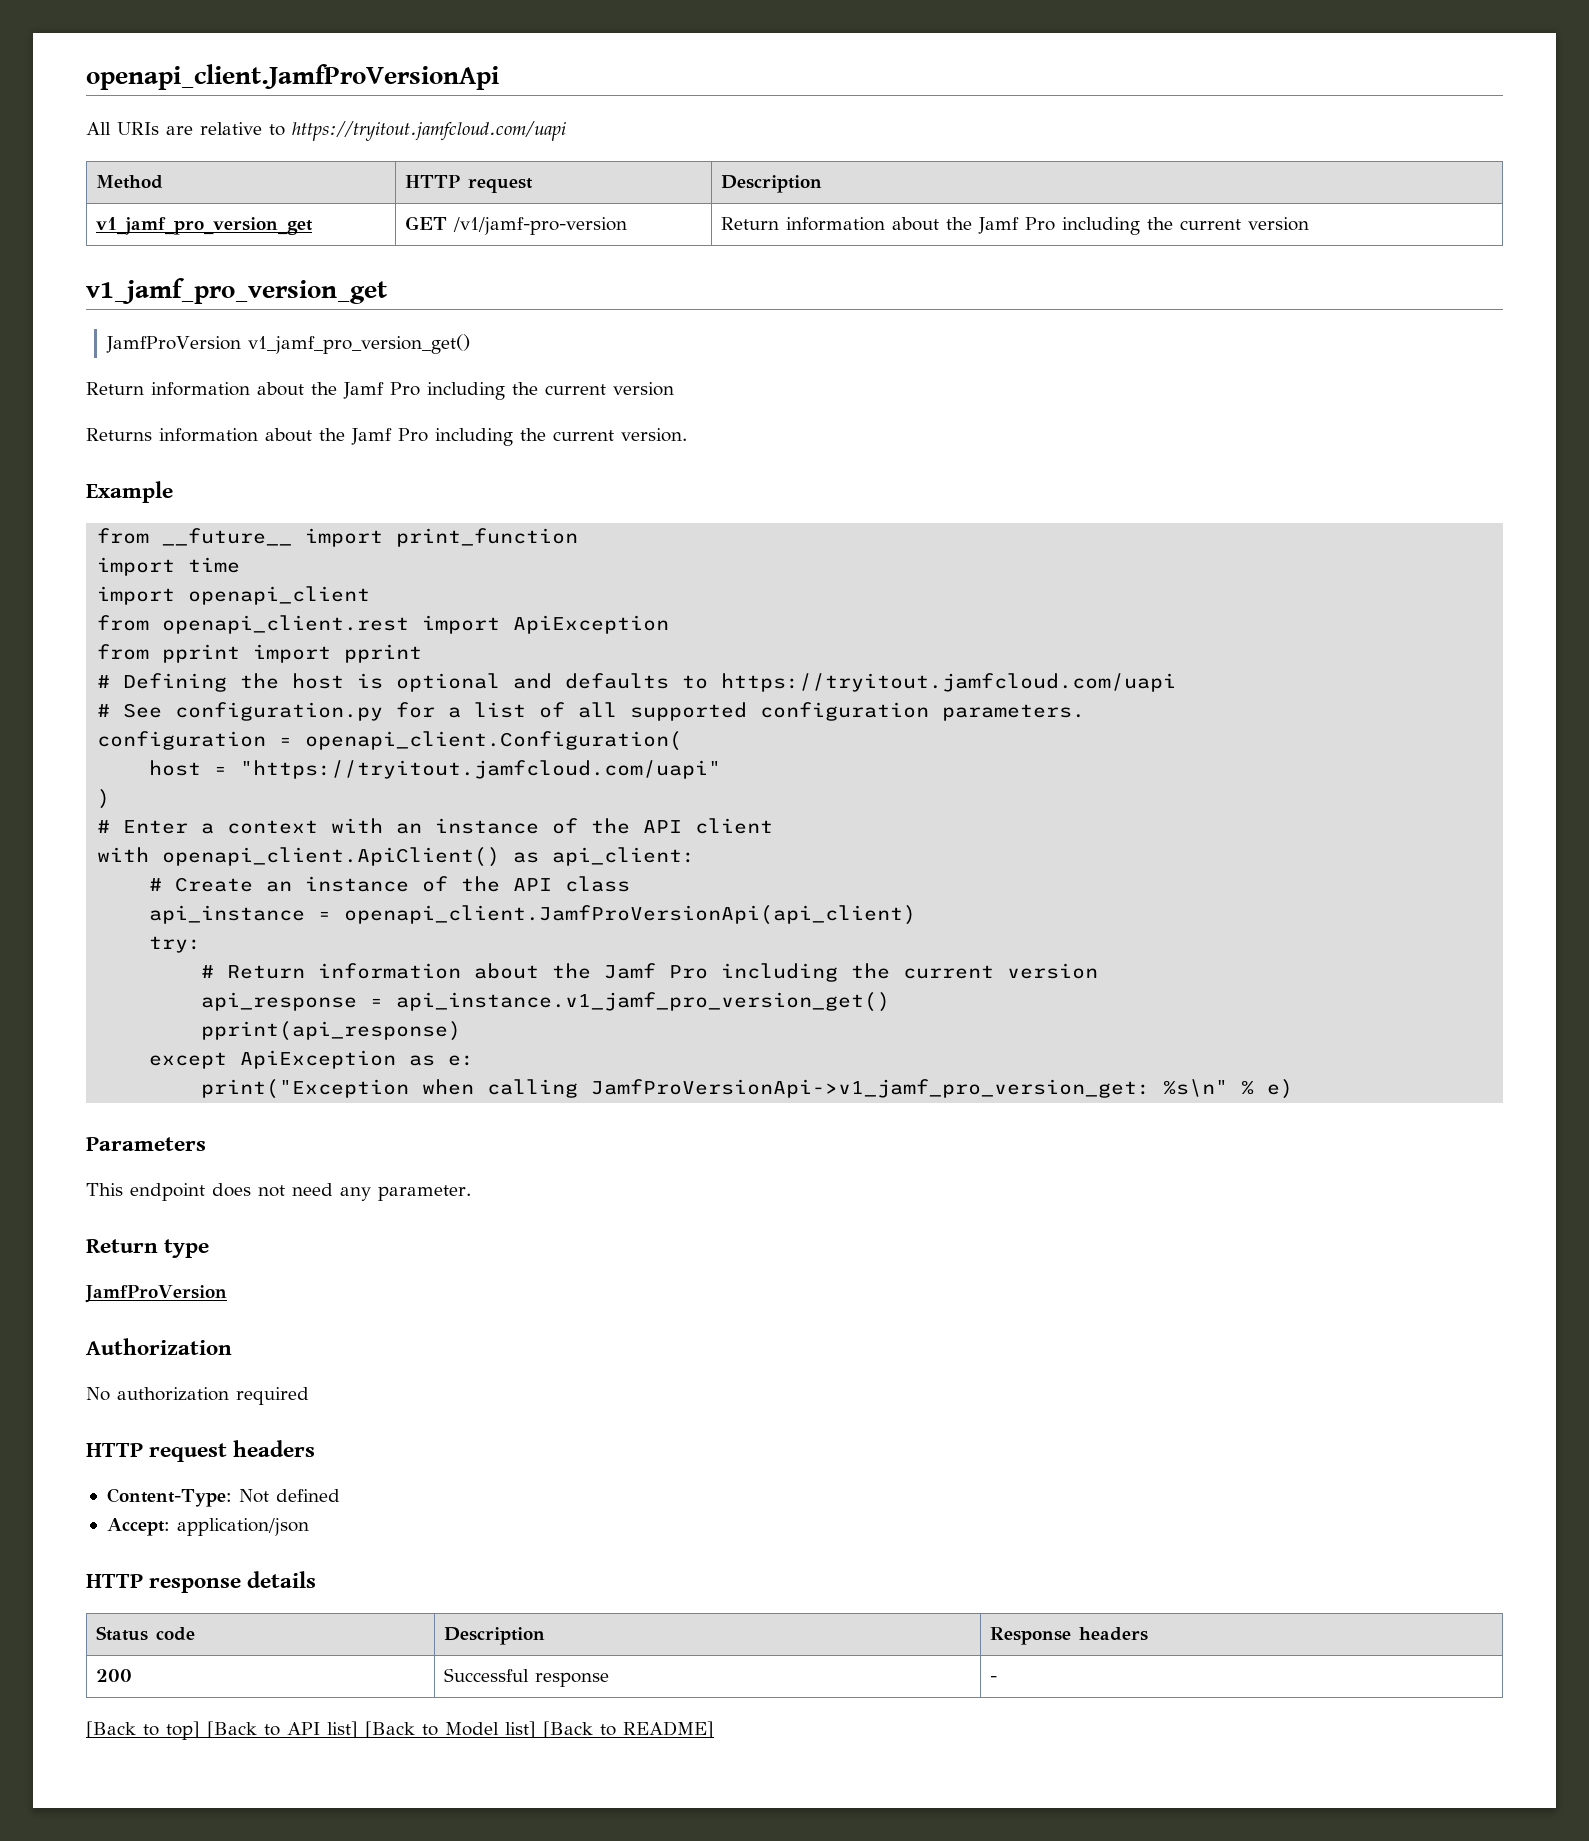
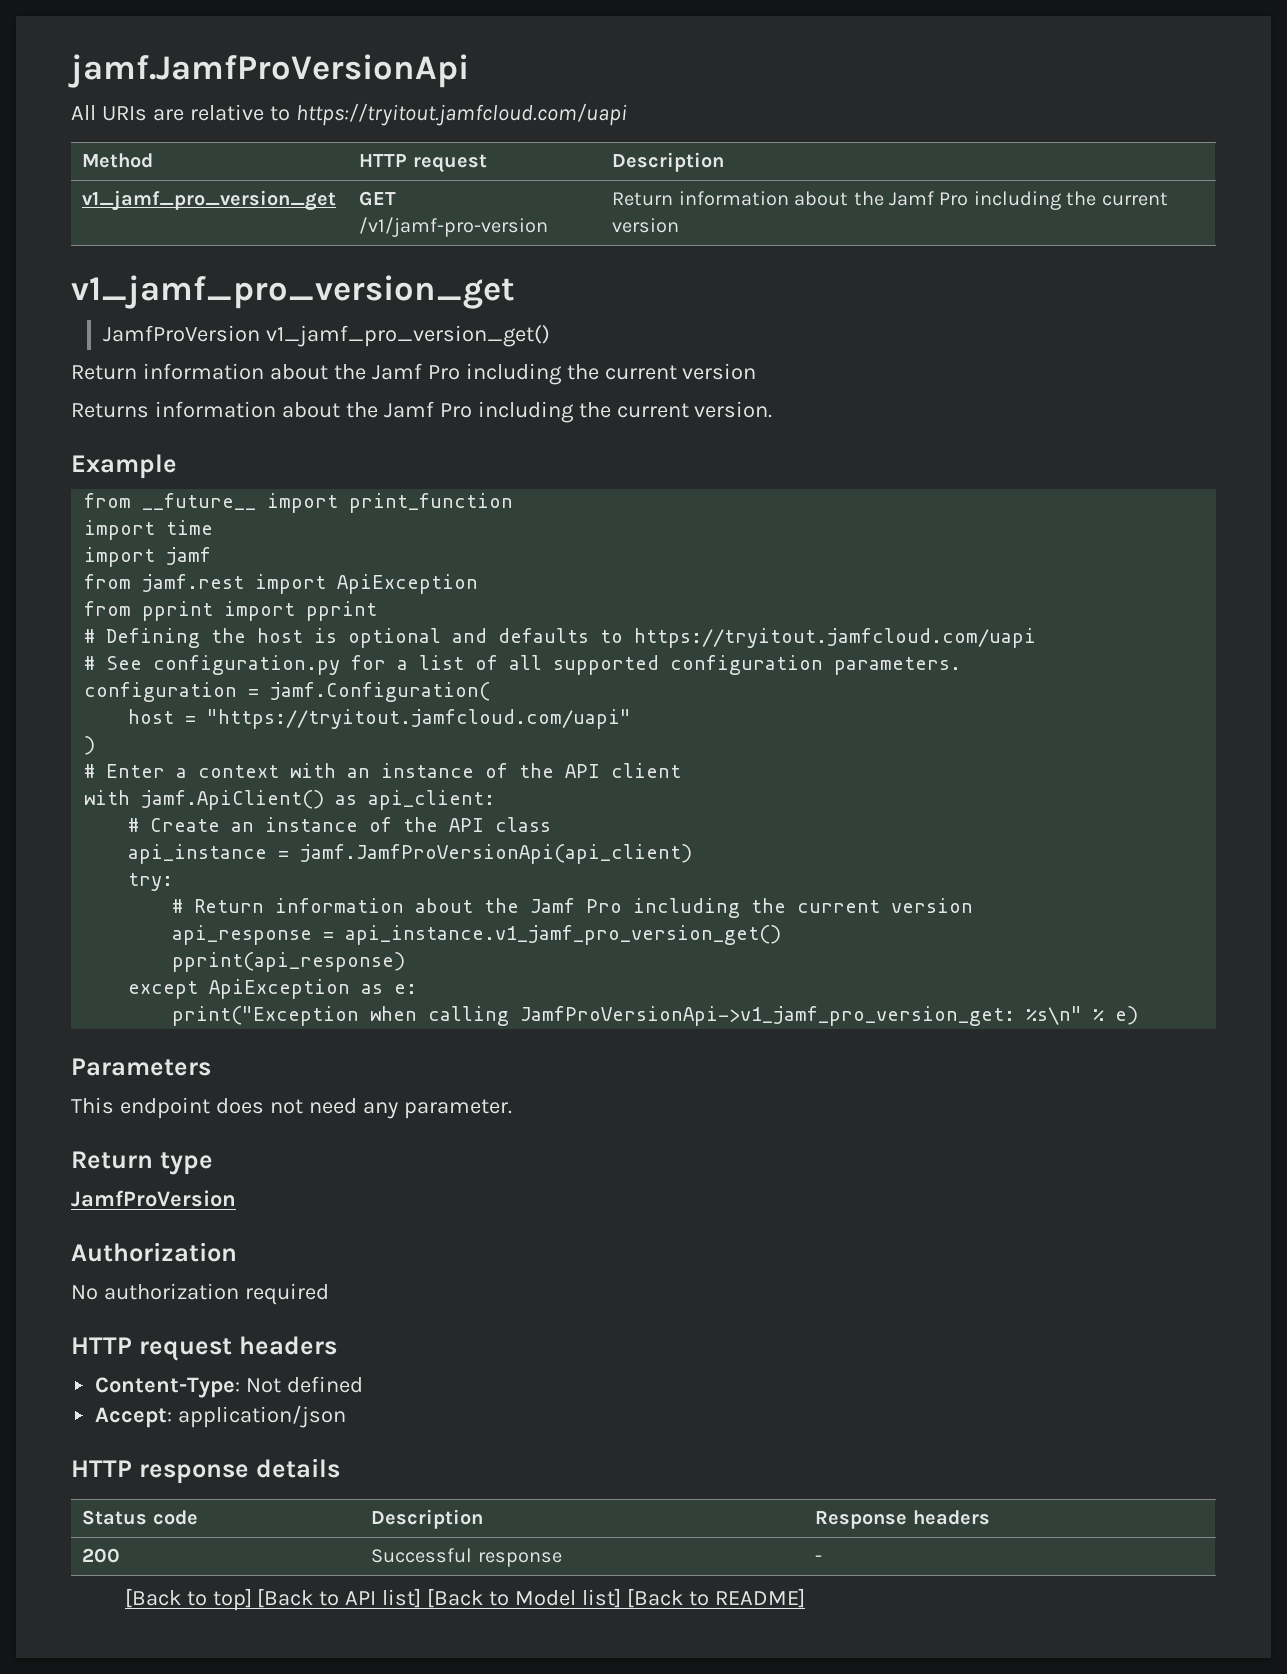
- openapi_client.JamfProVersionApi
+ jamf.JamfProVersionApi
- import openapi_client
- from openapi_client.rest import ApiException
+ import jamf
+ from jamf.rest import ApiException
- configuration = openapi_client.Configuration(
+ configuration = jamf.Configuration(
- with openapi_client.ApiClient() as api_client:
+ with jamf.ApiClient() as api_client:
- api_instance = openapi_client.JamfProVersionApi(api_client)
+ api_instance = jamf.JamfProVersionApi(api_client)

